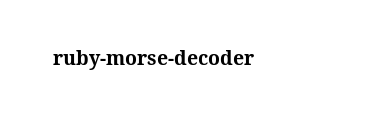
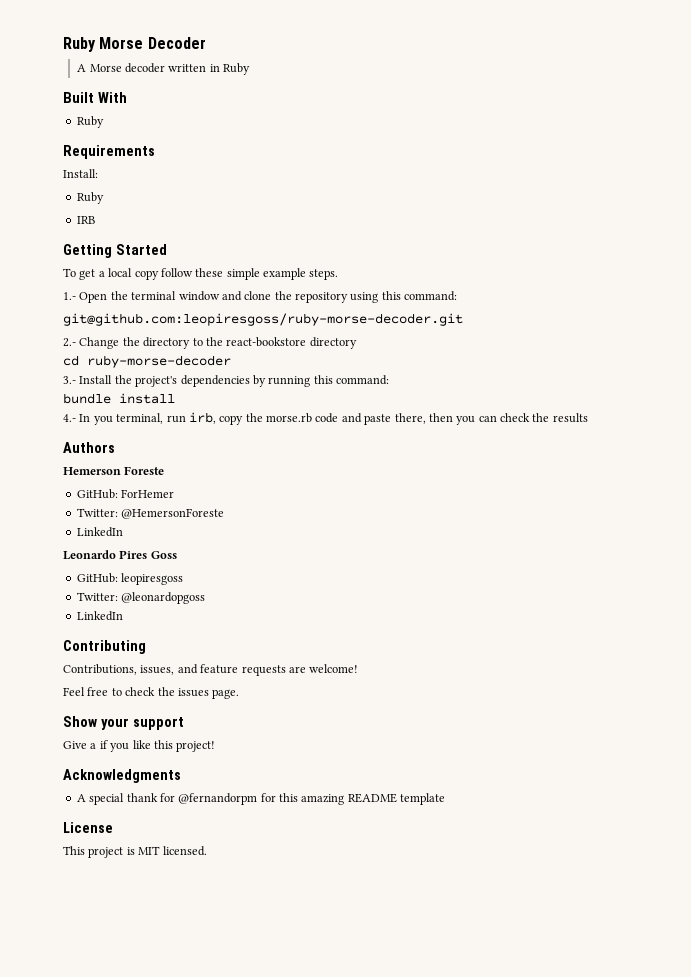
- ruby-morse-decoder
+ Ruby Morse Decoder
+ A Morse decoder written in Ruby
+ Built With
+ Ruby
+ Requirements
+ Install:
+ Ruby
+ IRB
+ Getting Started
+ To get a local copy follow these simple example steps.
+ 1.- Open the terminal window and clone the repository using this command:
+ git@github.com:leopiresgoss/ruby-morse-decoder.git
+ 2.- Change the directory to the react-bookstore directory
+ cd ruby-morse-decoder
+ 3.- Install the project's dependencies by running this command:
+ bundle install
+ 4.- In you terminal, run irb, copy the morse.rb code and paste there, then you can check the results
+ Authors
+ Hemerson Foreste
+ GitHub: ForHemer
+ Twitter: @HemersonForeste
+ LinkedIn
+ Leonardo Pires Goss
+ GitHub: leopiresgoss
+ Twitter: @leonardopgoss
+ LinkedIn
+ Contributing
+ Contributions, issues, and feature requests are welcome!
+ Feel free to check the issues page.
+ Show your support
+ Give a if you like this project!
+ Acknowledgments
+ A special thank for @fernandorpm for this amazing README template
+ License
+ This project is MIT licensed.

